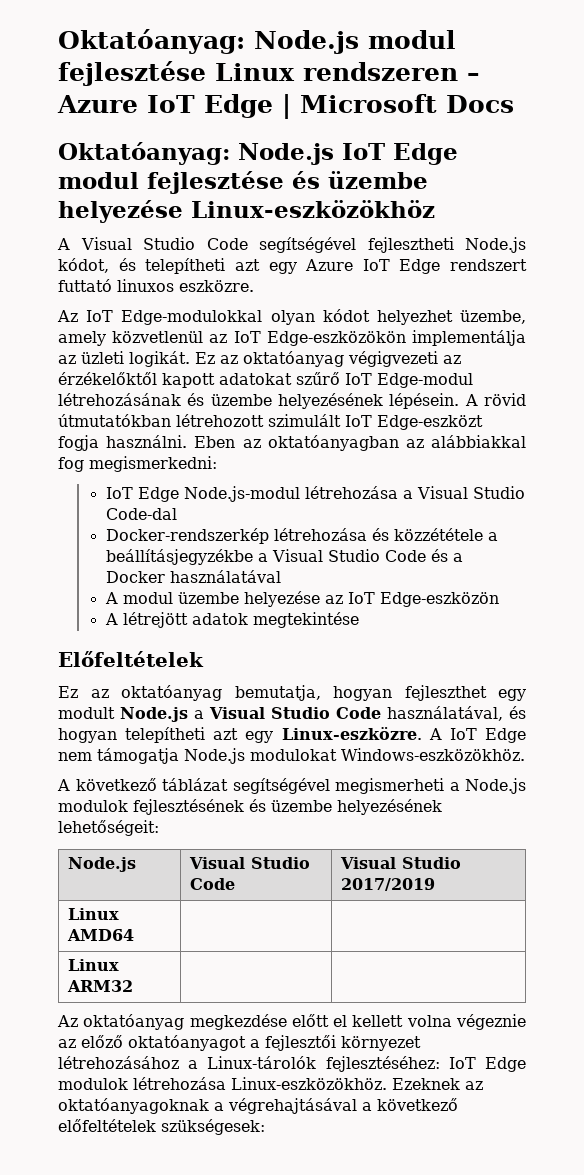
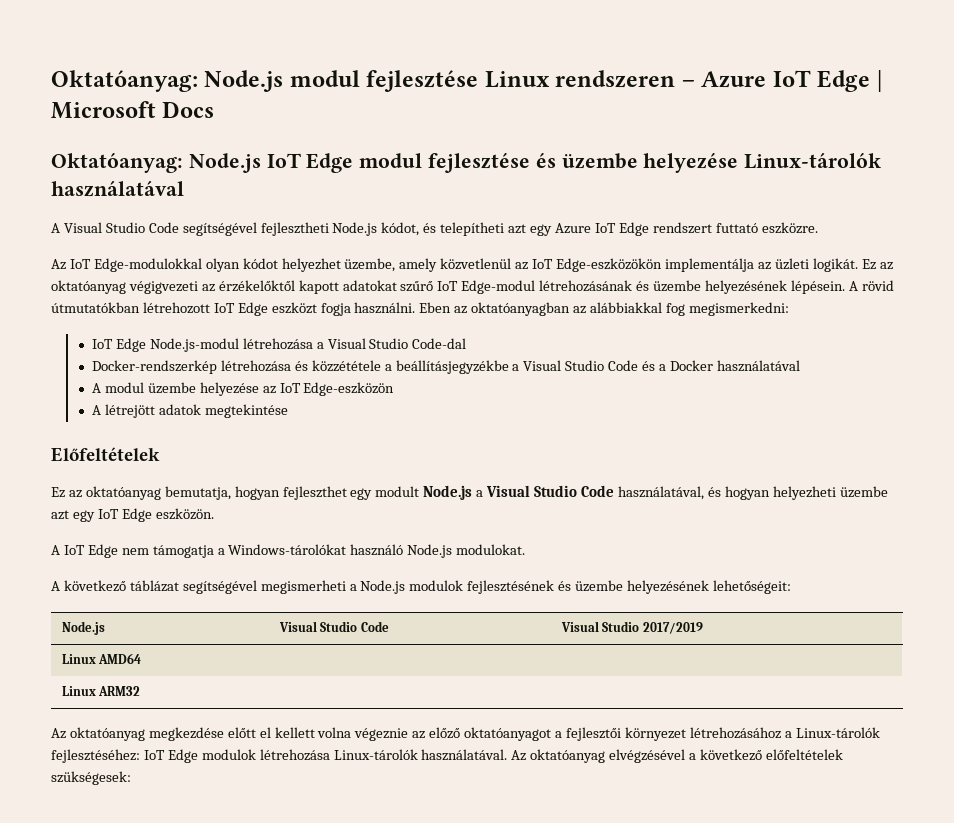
- Oktatóanyag: Node.js IoT Edge modul fejlesztése és üzembe helyezése Linux-eszközökhöz
+ Oktatóanyag: Node.js IoT Edge modul fejlesztése és üzembe helyezése Linux-tárolók használatával
- A Visual Studio Code segítségével fejlesztheti Node.js kódot, és telepítheti azt egy Azure IoT Edge rendszert futtató linuxos eszközre.
+ A Visual Studio Code segítségével fejlesztheti Node.js kódot, és telepítheti azt egy Azure IoT Edge rendszert futtató eszközre.
- A rövid útmutatókban létrehozott szimulált IoT Edge-eszközt fogja használni.
+ A rövid útmutatókban létrehozott IoT Edge eszközt fogja használni.
- Ez az oktatóanyag bemutatja, hogyan fejleszthet egy modult Node.js a Visual Studio Code használatával, és hogyan telepítheti azt egy Linux-eszközre. A IoT Edge nem támogatja Node.js modulokat Windows-eszközökhöz.
+ Ez az oktatóanyag bemutatja, hogyan fejleszthet egy modult Node.js a Visual Studio Code használatával, és hogyan helyezheti üzembe azt egy IoT Edge eszközön.
+ A IoT Edge nem támogatja a Windows-tárolókat használó Node.js modulokat.
- Az oktatóanyag megkezdése előtt el kellett volna végeznie az előző oktatóanyagot a fejlesztői környezet létrehozásához a Linux-tárolók fejlesztéséhez: IoT Edge modulok létrehozása Linux-eszközökhöz. Ezeknek az oktatóanyagoknak a végrehajtásával a következő előfeltételek szükségesek:
+ Az oktatóanyag megkezdése előtt el kellett volna végeznie az előző oktatóanyagot a fejlesztői környezet létrehozásához a Linux-tárolók fejlesztéséhez: IoT Edge modulok létrehozása Linux-tárolók használatával. Az oktatóanyag elvégzésével a következő előfeltételek szükségesek:

